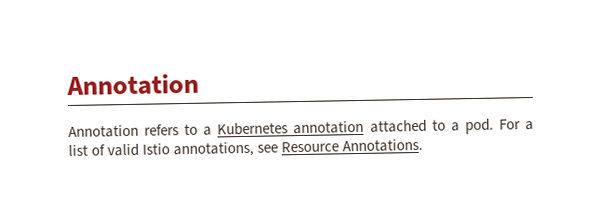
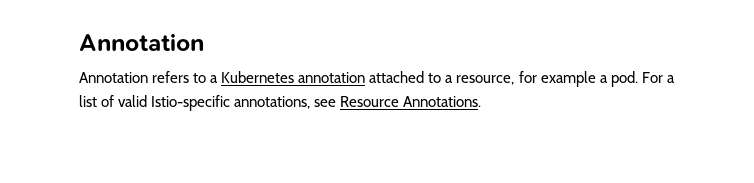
- Annotation refers to a Kubernetes annotation attached to a pod.
+ Annotation refers to a Kubernetes annotation attached to a resource, for example a pod.
- For a list of valid Istio annotations, see Resource Annotations.
+ For a list of valid Istio-specific annotations, see Resource Annotations.

